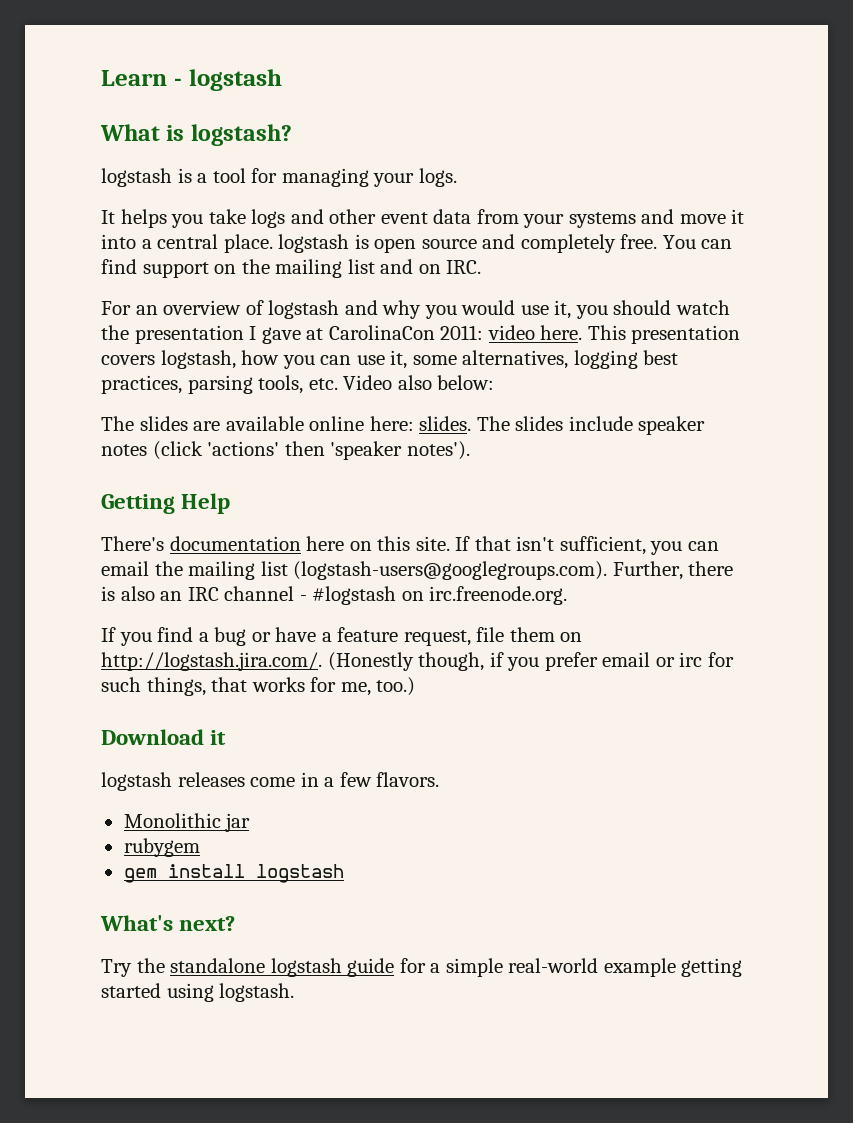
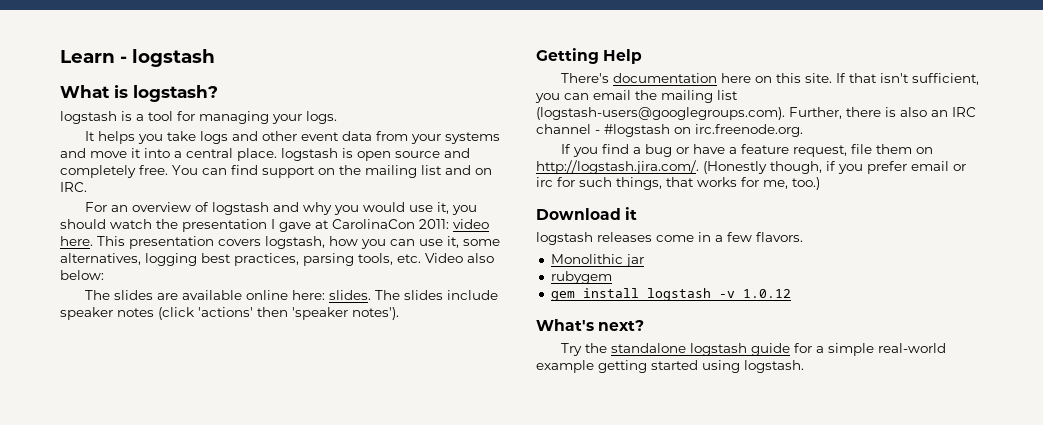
- gem install logstash
+ gem install logstash -v 1.0.12

